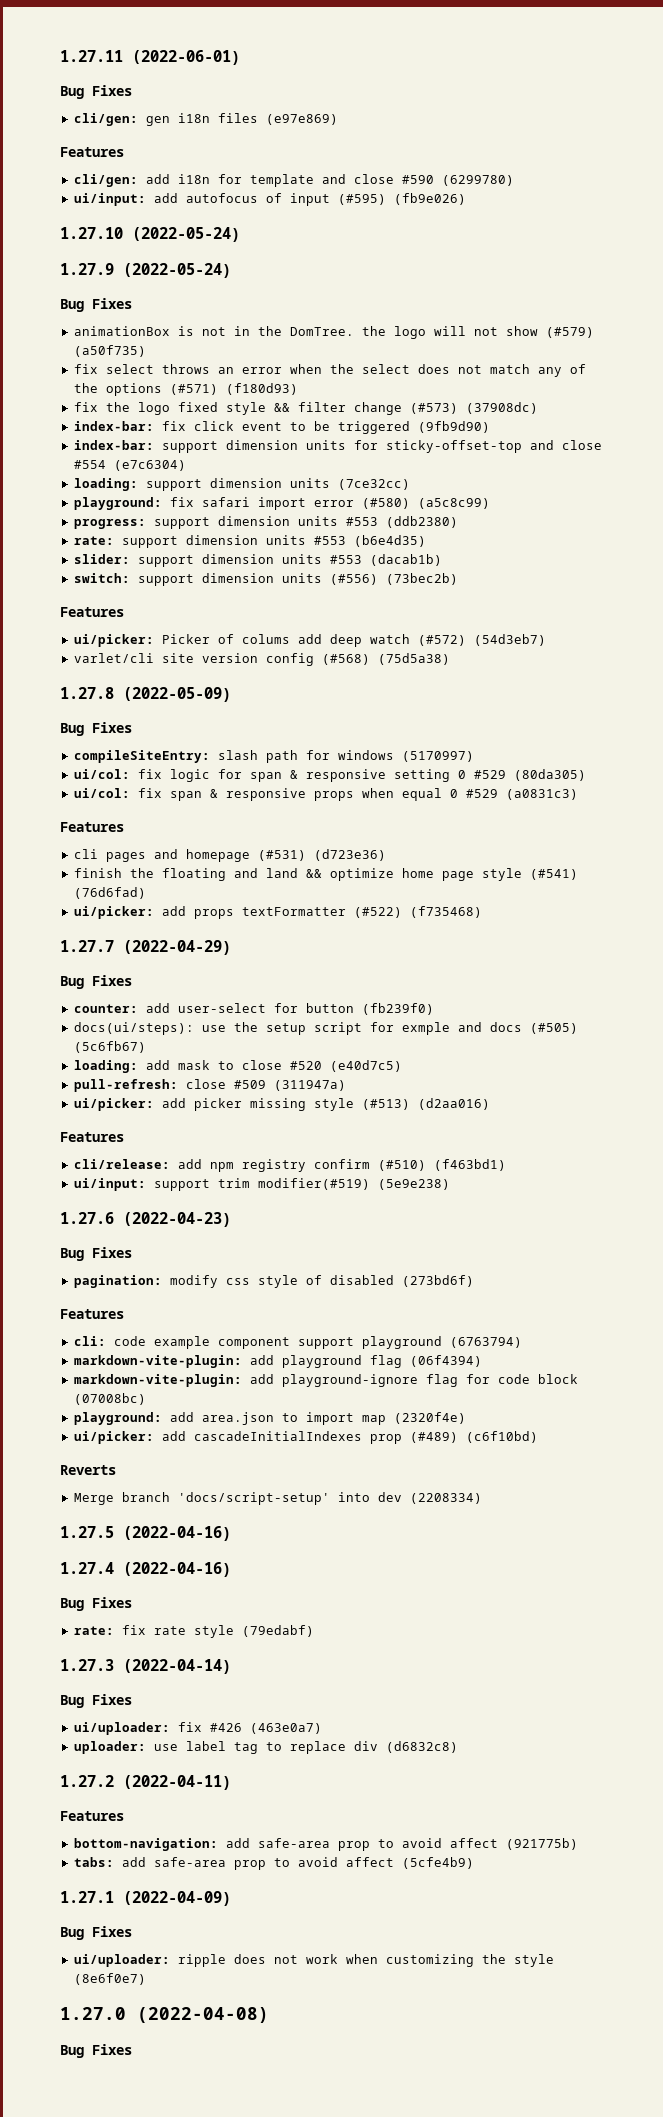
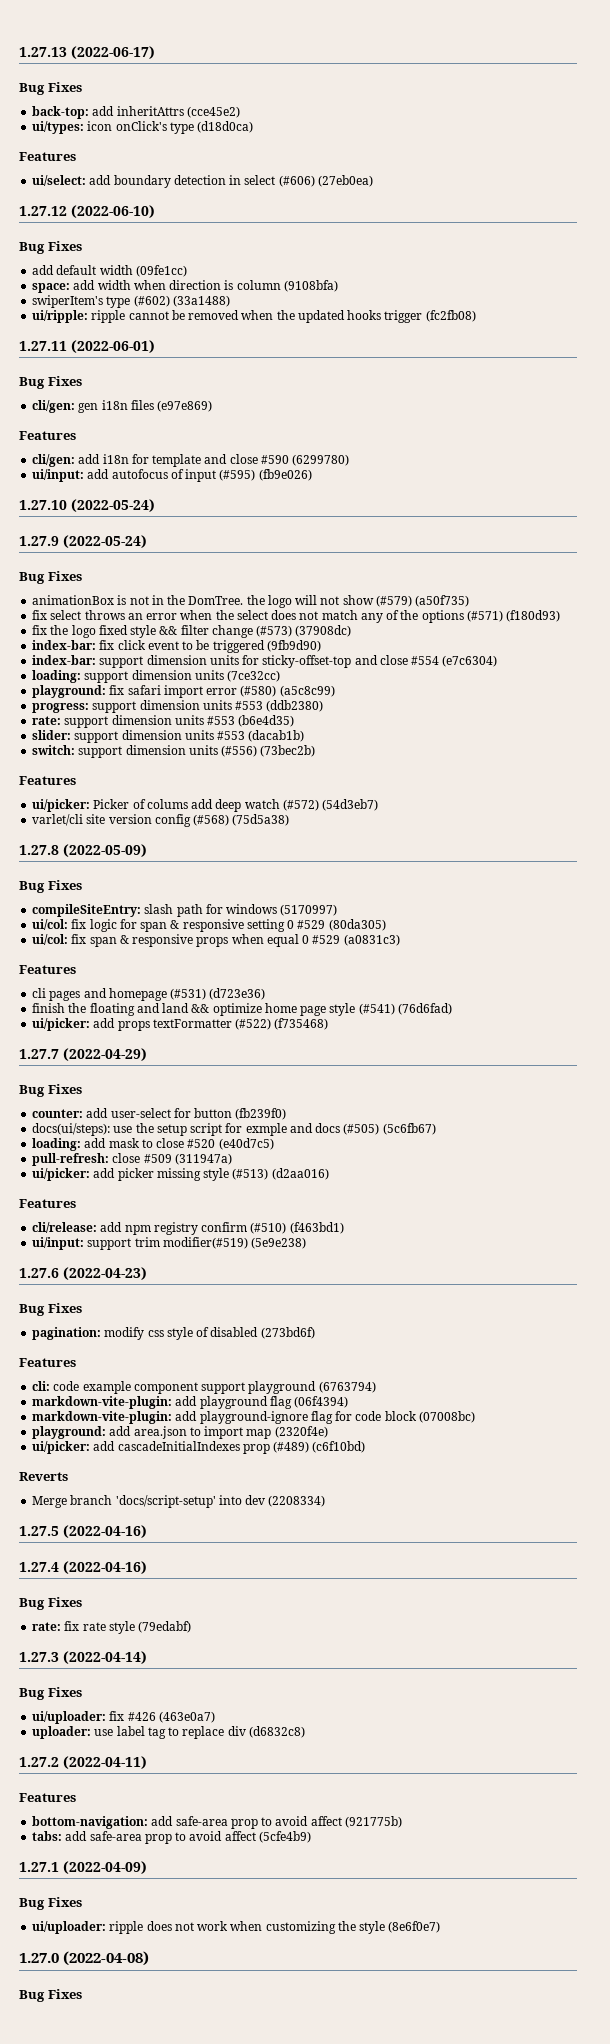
+ 1.27.13 (2022-06-17)
+ Bug Fixes
+ back-top: add inheritAttrs (cce45e2)
+ ui/types: icon onClick's type (d18d0ca)
+ Features
+ ui/select: add boundary detection in select (#606) (27eb0ea)
+ 1.27.12 (2022-06-10)
+ Bug Fixes
+ add default width (09fe1cc)
+ space: add width when direction is column (9108bfa)
+ swiperItem's type (#602) (33a1488)
+ ui/ripple: ripple cannot be removed when the updated hooks trigger (fc2fb08)

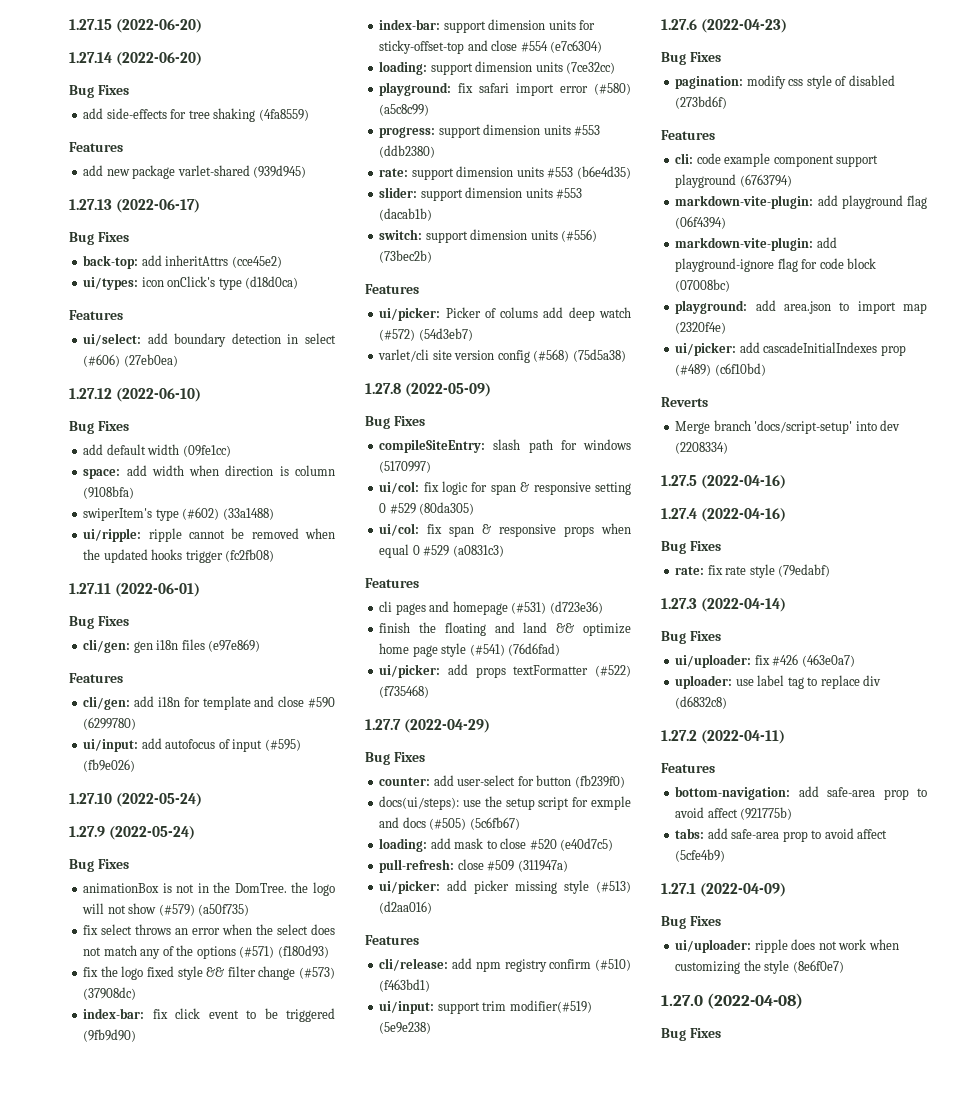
+ 1.27.15 (2022-06-20)
+ 1.27.14 (2022-06-20)
+ Bug Fixes
+ add side-effects for tree shaking (4fa8559)
+ Features
+ add new package varlet-shared (939d945)

